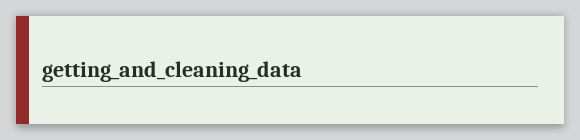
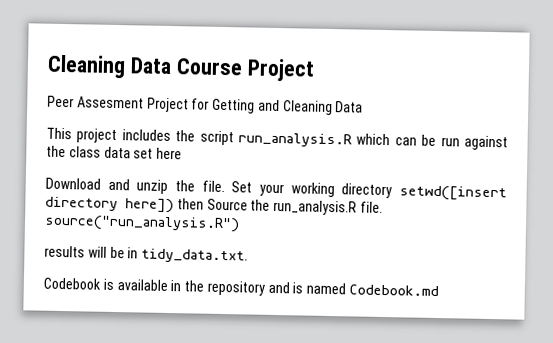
- getting_and_cleaning_data
+ Cleaning Data Course Project
+ Peer Assesment Project for Getting and Cleaning Data
+ This project includes the script run_analysis.R which can be run against the class data set here
+ Download and unzip the file. Set your working directory setwd([insert directory here]) then Source the run_analysis.R file. source("run_analysis.R")
+ results will be in tidy_data.txt.
+ Codebook is available in the repository and is named Codebook.md

